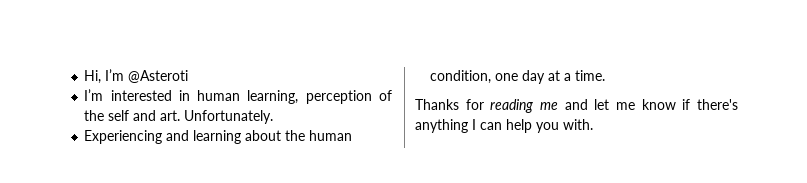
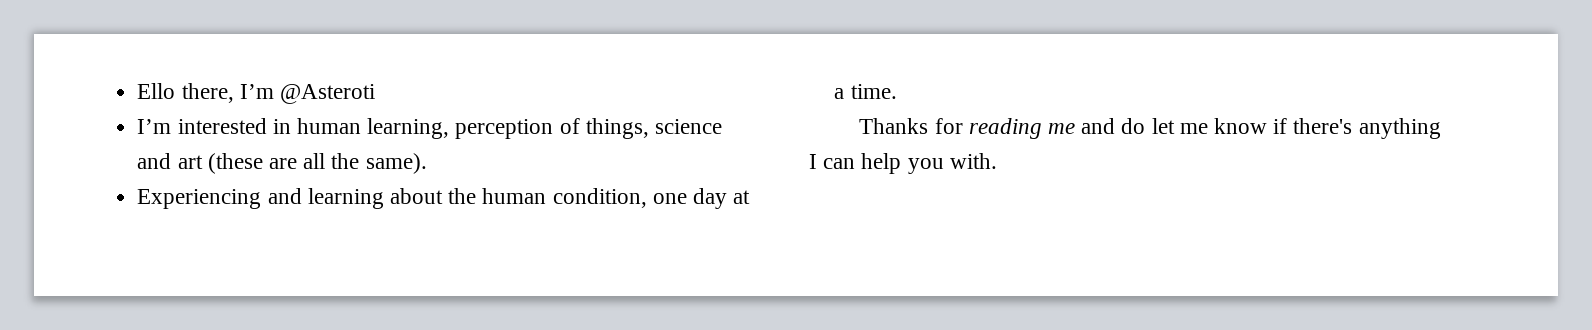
- Hi, I’m @Asteroti
+ Ello there, I’m @Asteroti
- I’m interested in human learning, perception of the self and art. Unfortunately.
+ I’m interested in human learning, perception of things, science and art (these are all the same).
- Thanks for reading me and let me know if there's anything I can help you with.
+ Thanks for reading me and do let me know if there's anything I can help you with.

